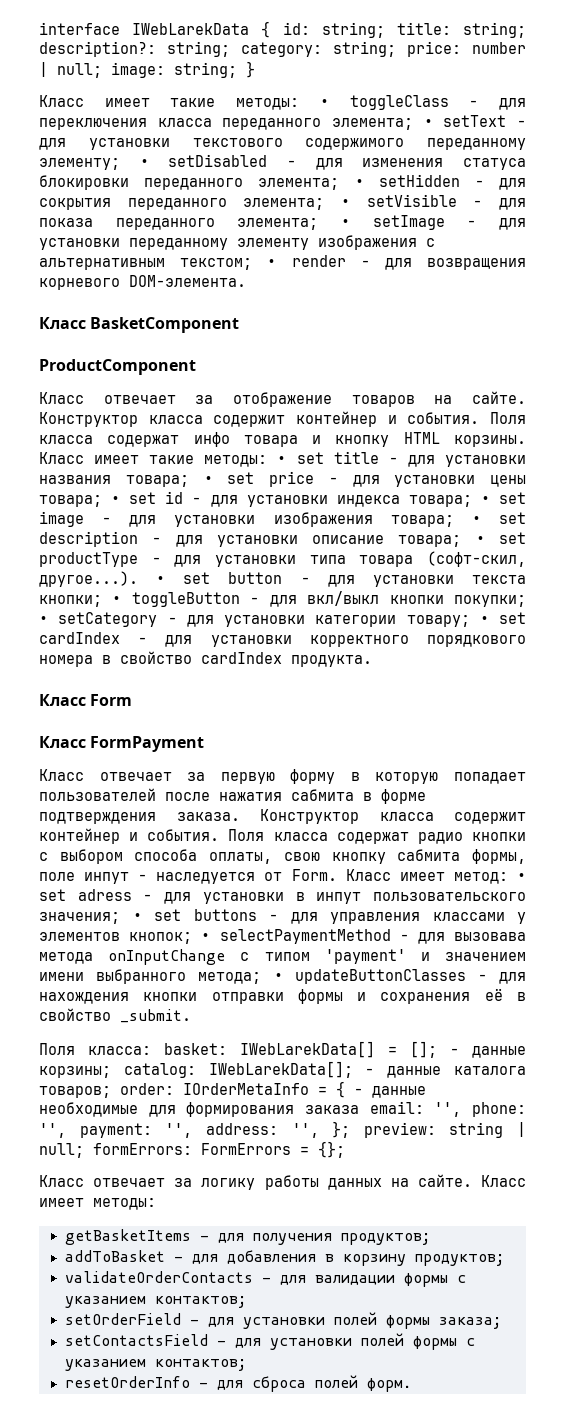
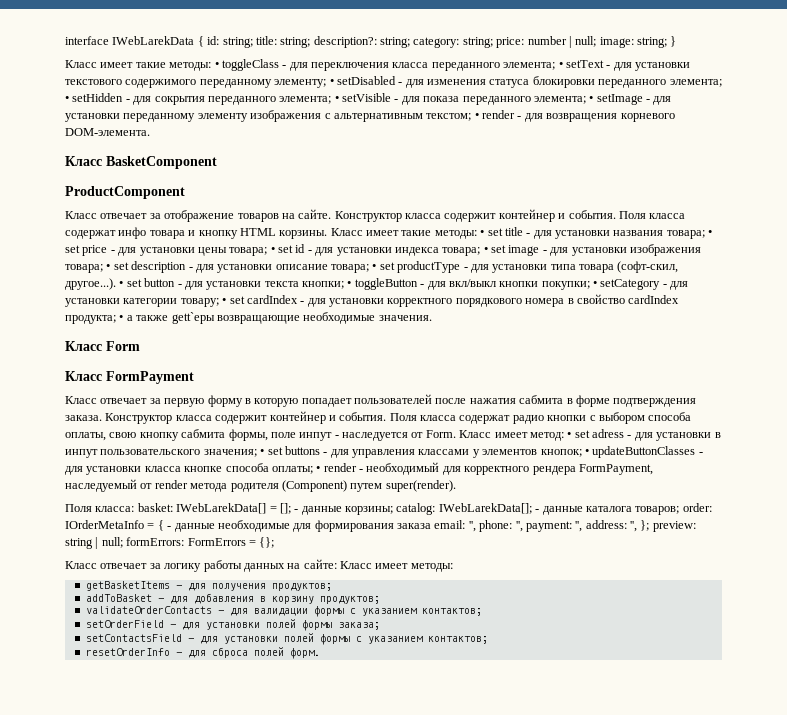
- • set cardIndex - для установки корректного порядкового номера в свойство cardIndex продукта.
+ • set cardIndex - для установки корректного порядкового номера в свойство cardIndex продукта; • а также gett`еры возвращающие необходимые значения.
- Класс имеет метод: • set adress - для установки в инпут пользовательского значения; • set buttons - для управления классами у элементов кнопок; • selectPaymentMethod - для вызовава метода onInputChange с типом 'payment' и значением имени выбранного метода; • updateButtonClasses - для нахождения кнопки отправки формы и сохранения её в свойство _submit.
+ Класс имеет метод: • set adress - для установки в инпут пользовательского значения; • set buttons - для управления классами у элементов кнопок; • updateButtonClasses - для установки класса кнопке способа оплаты; • render - необходимый для корректного рендера FormPayment, наследуемый от render метода родителя (Component) путем super(render).
- Класс отвечает за логику работы данных на сайте. Класс имеет методы:
+ Класс отвечает за логику работы данных на сайте: Класс имеет методы:

